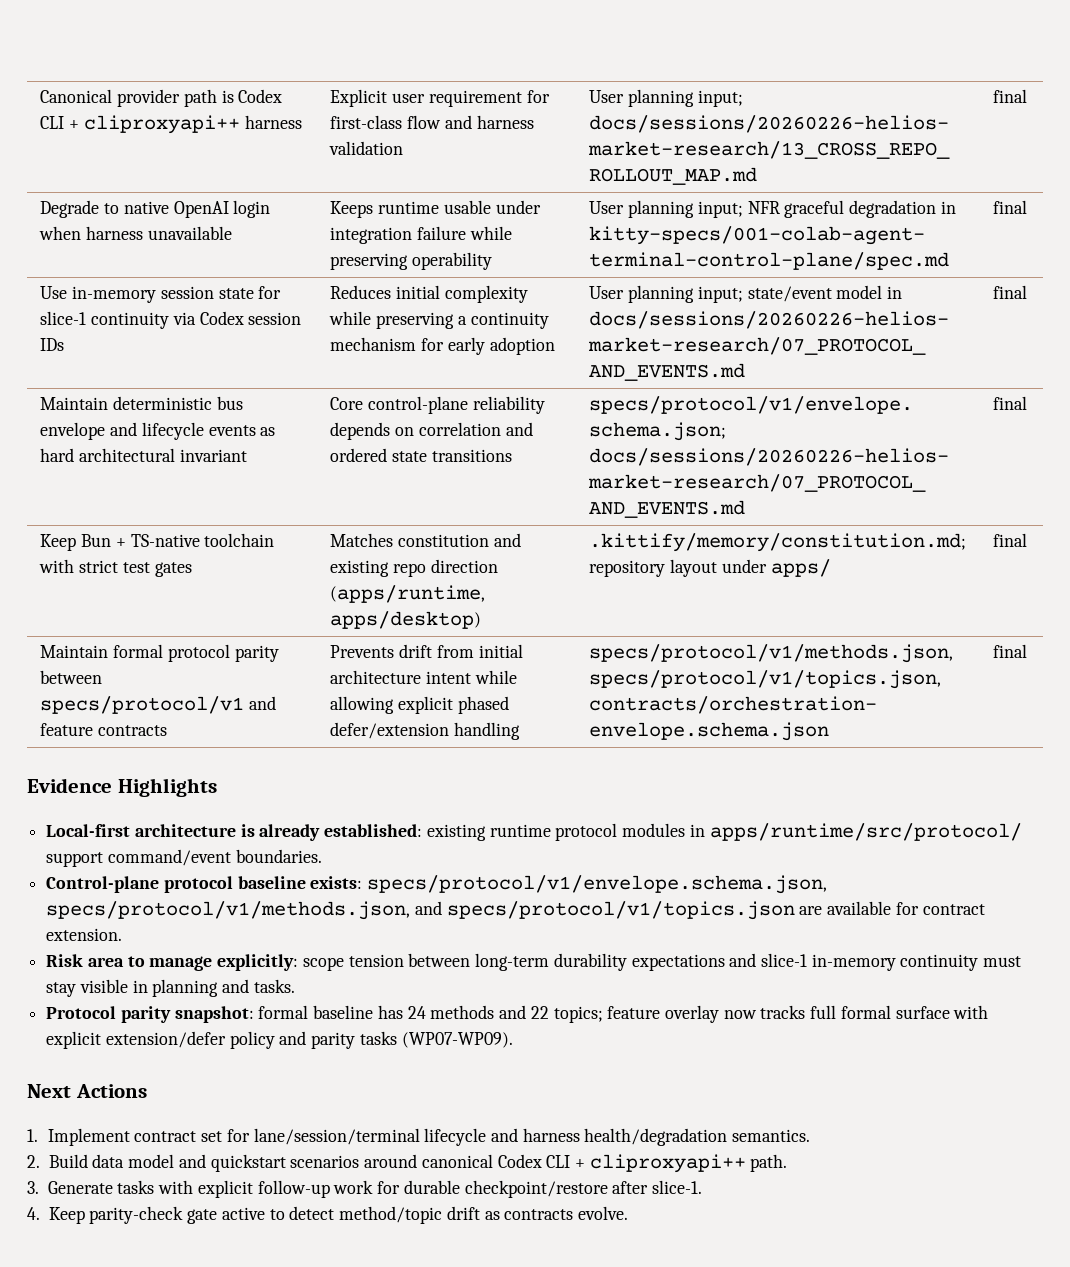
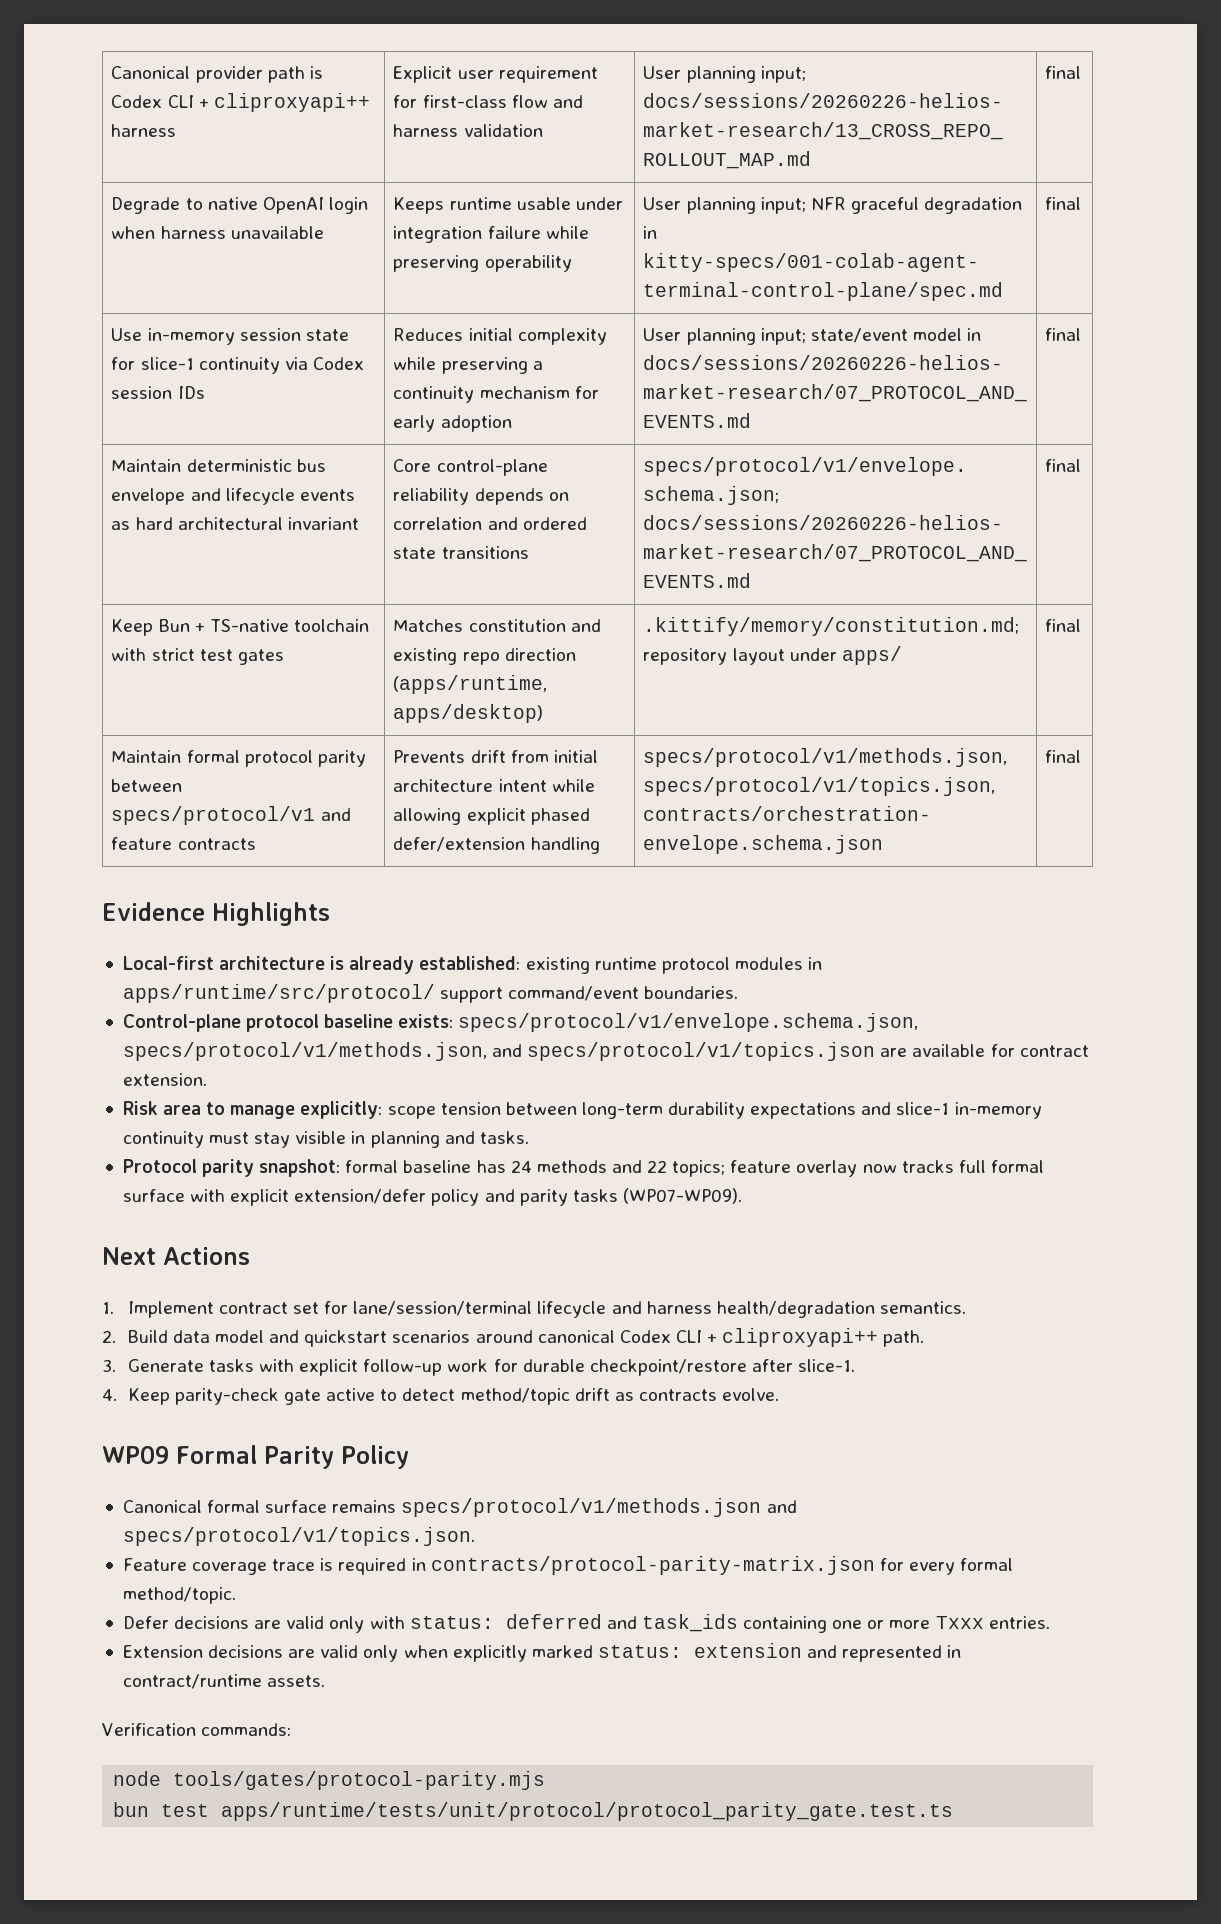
+ WP09 Formal Parity Policy
+ Canonical formal surface remains specs/protocol/v1/methods.json and specs/protocol/v1/topics.json.
+ Feature coverage trace is required in contracts/protocol-parity-matrix.json for every formal method/topic.
+ Defer decisions are valid only with status: deferred and task_ids containing one or more Txxx entries.
+ Extension decisions are valid only when explicitly marked status: extension and represented in contract/runtime assets.
+ Verification commands:
+ node tools/gates/protocol-parity.mjs
+ bun test apps/runtime/tests/unit/protocol/protocol_parity_gate.test.ts

